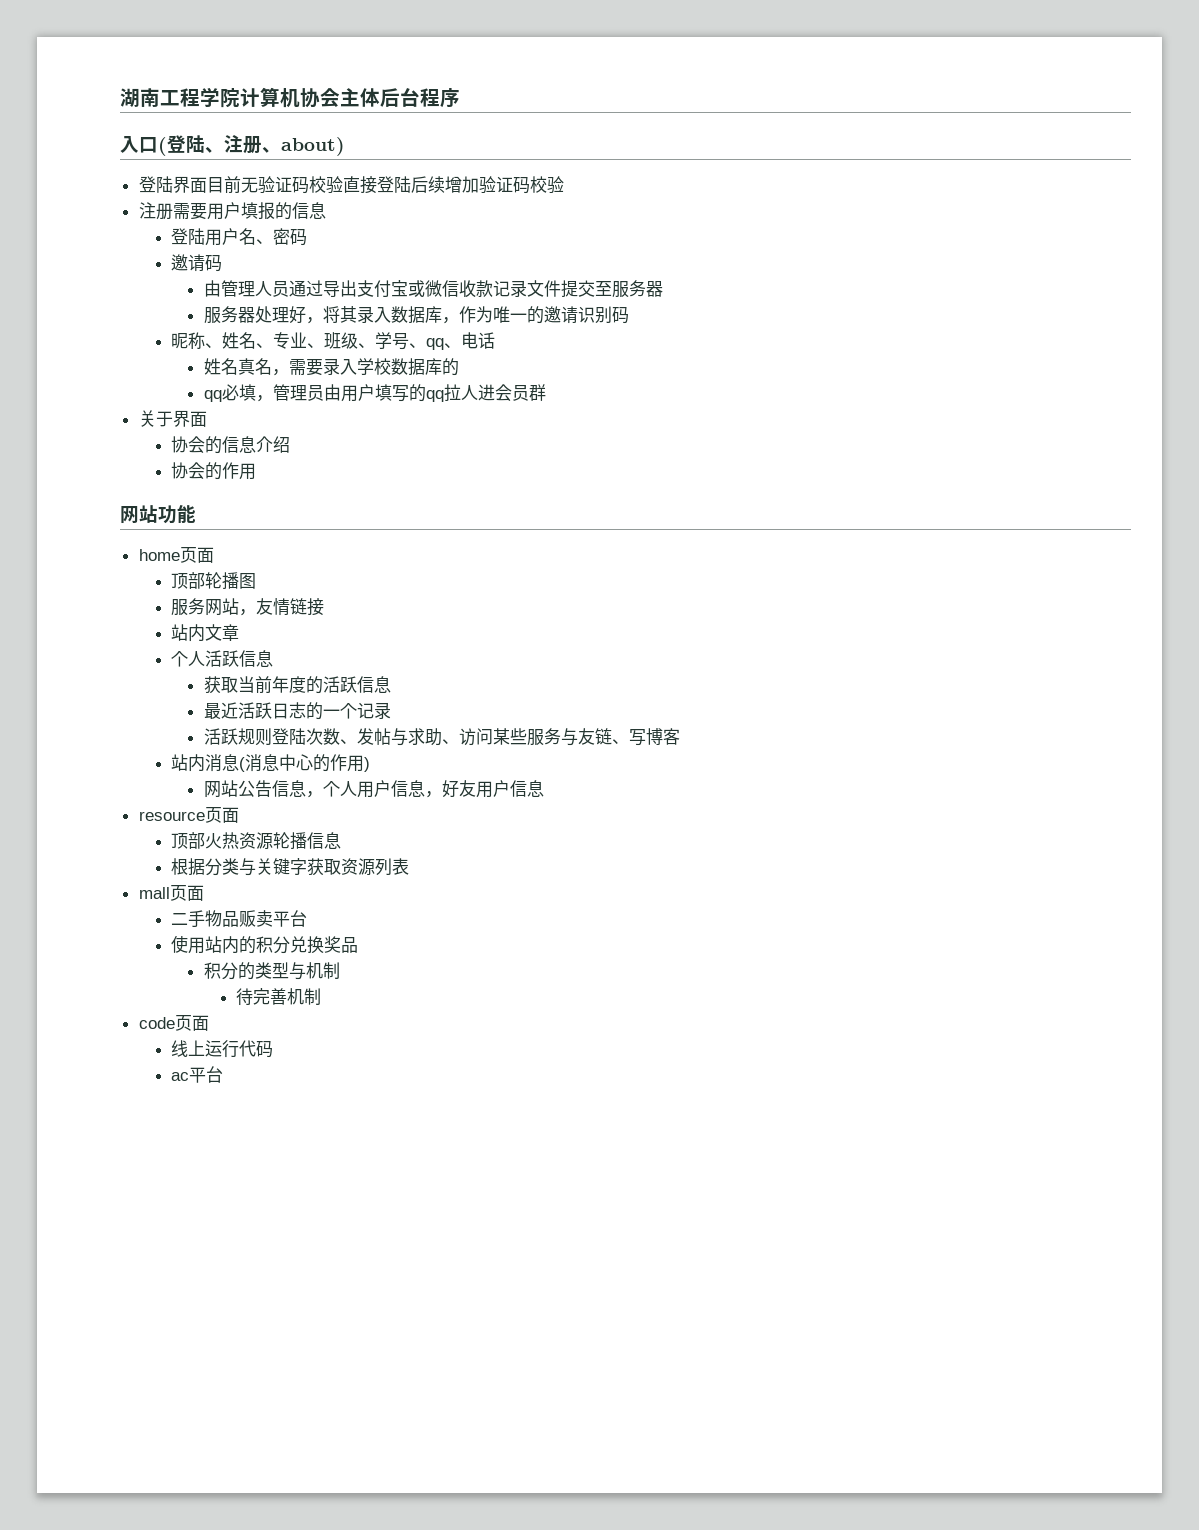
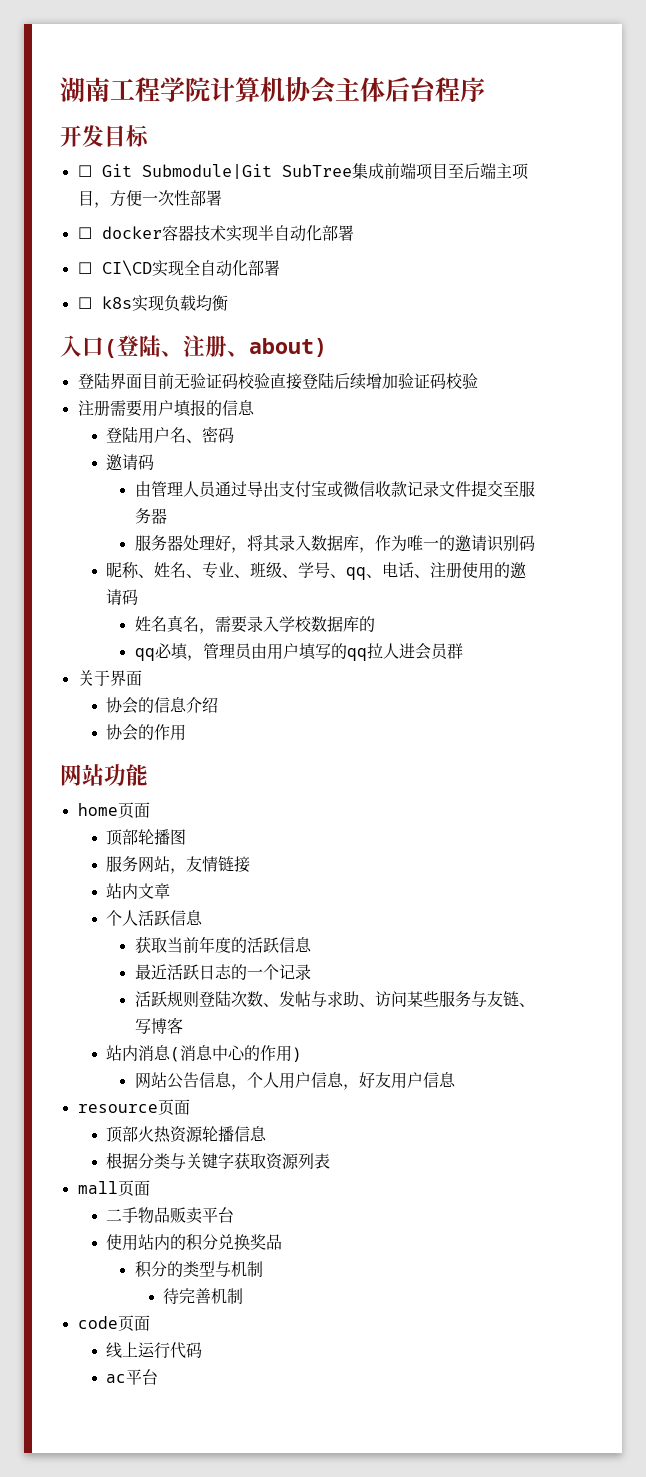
+ 开发目标
+ ☐ Git Submodule|Git SubTree集成前端项目至后端主项目，方便一次性部署
+ ☐ docker容器技术实现半自动化部署
+ ☐ CI\CD实现全自动化部署
+ ☐ k8s实现负载均衡
- 昵称、姓名、专业、班级、学号、qq、电话
+ 昵称、姓名、专业、班级、学号、qq、电话、注册使用的邀请码

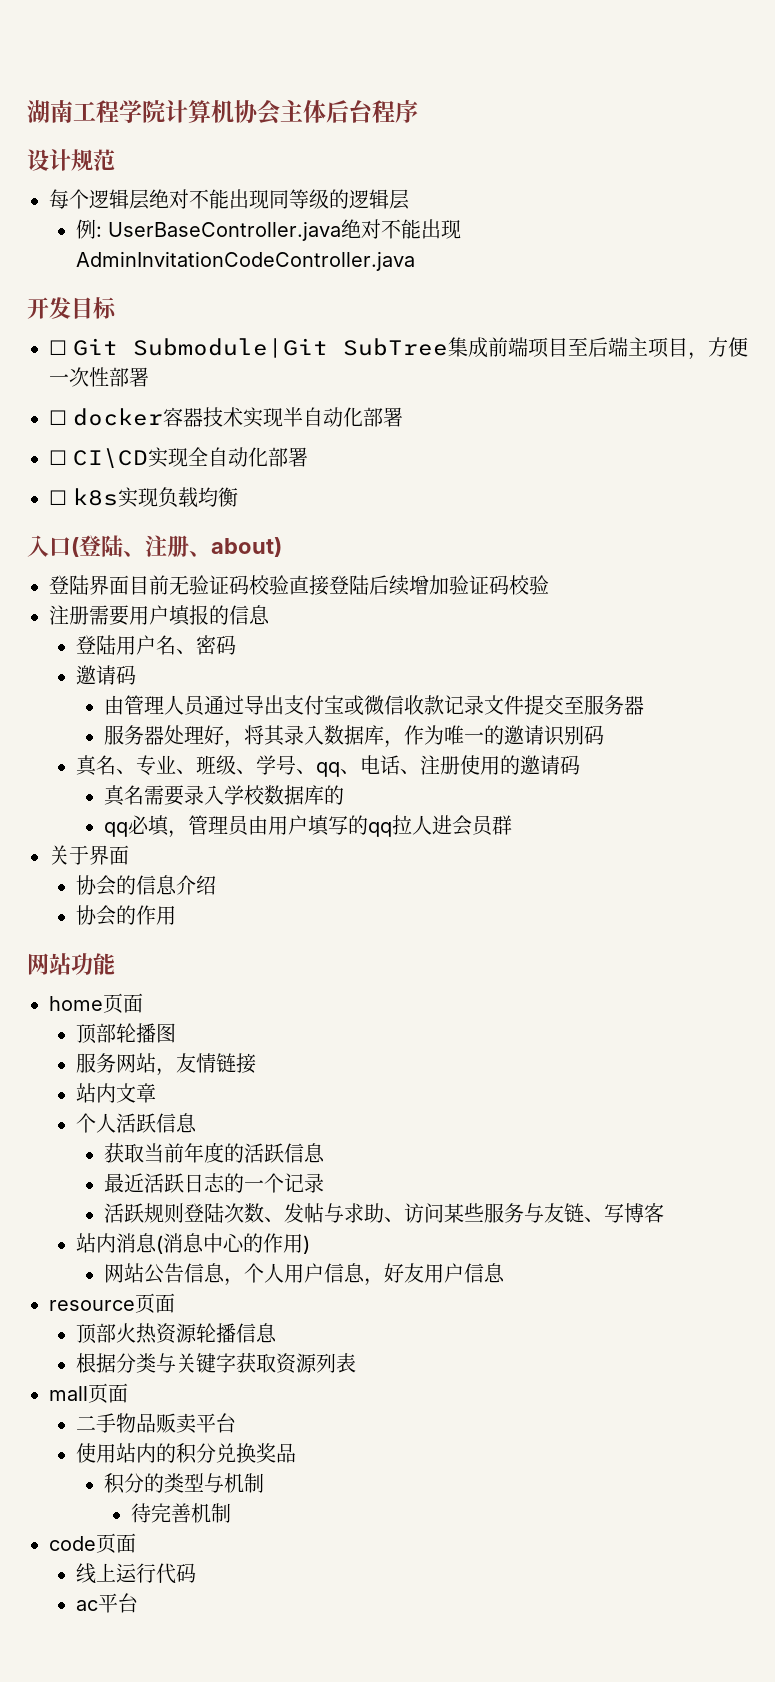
+ 设计规范
+ 每个逻辑层绝对不能出现同等级的逻辑层
+ 例: UserBaseController.java绝对不能出现AdminInvitationCodeController.java
- 昵称、姓名、专业、班级、学号、qq、电话、注册使用的邀请码
+ 真名、专业、班级、学号、qq、电话、注册使用的邀请码
- 姓名真名，需要录入学校数据库的
+ 真名需要录入学校数据库的

